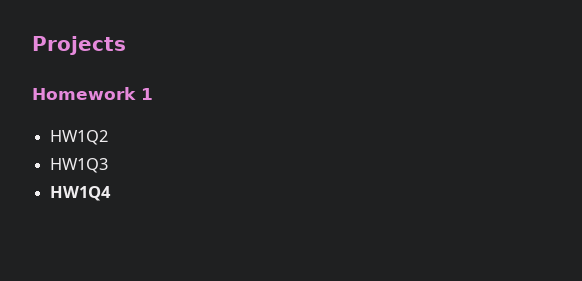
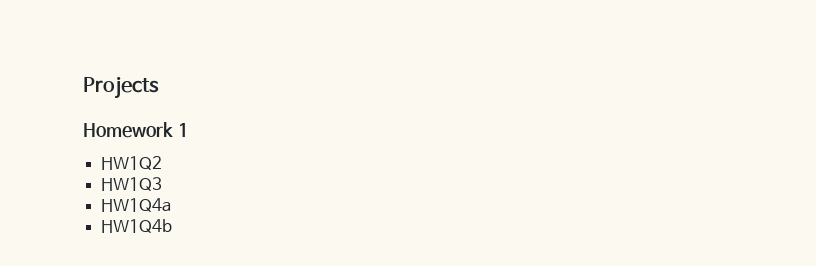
- HW1Q4
+ HW1Q4a
+ HW1Q4b

